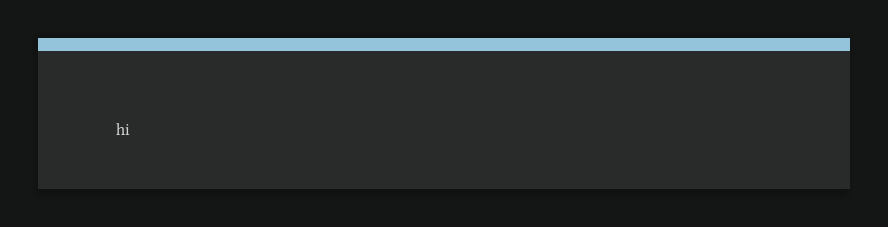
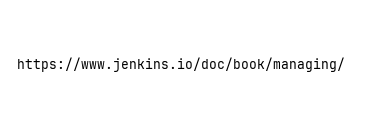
- hi
+ https://www.jenkins.io/doc/book/managing/

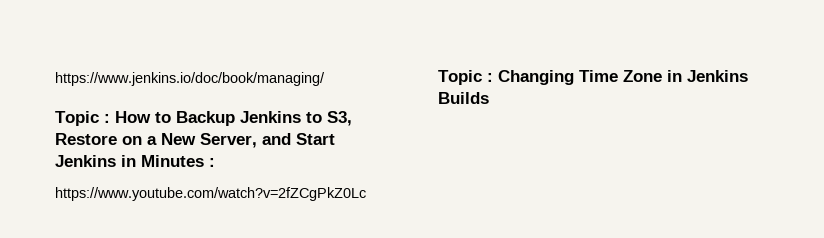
+ Topic : How to Backup Jenkins to S3, Restore on a New Server, and Start Jenkins in Minutes :
+ https://www.youtube.com/watch?v=2fZCgPkZ0Lc
+ Topic : Changing Time Zone in Jenkins Builds

